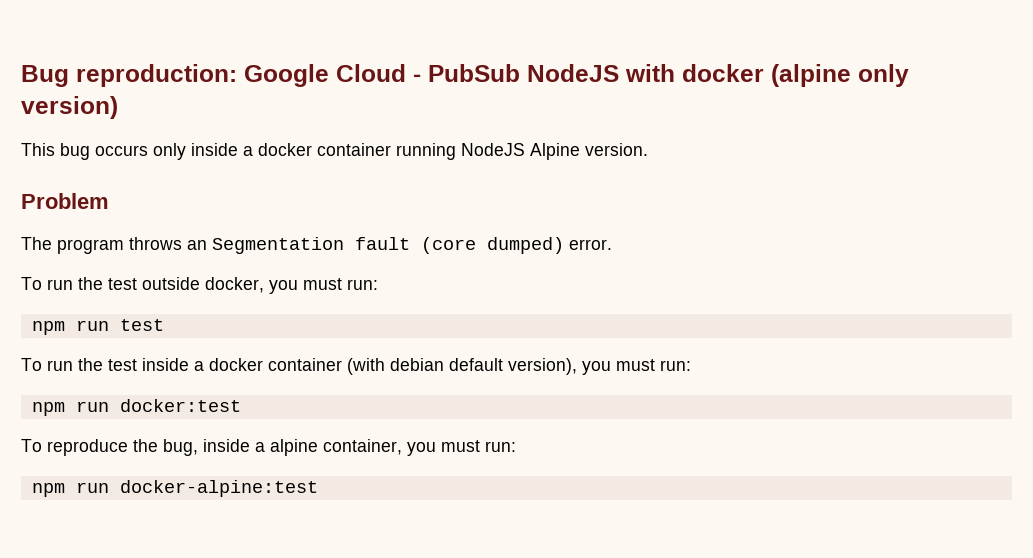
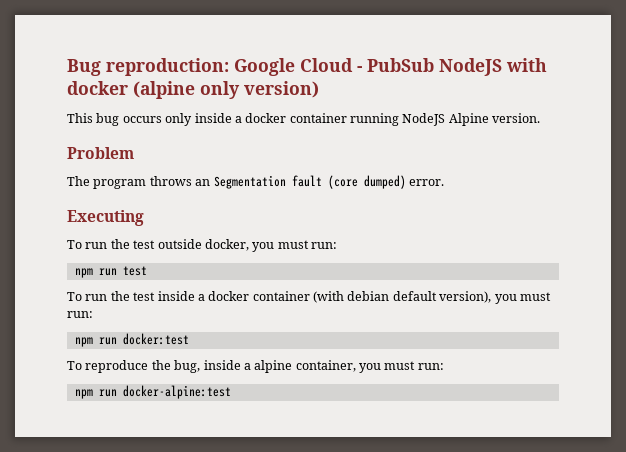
+ Executing

